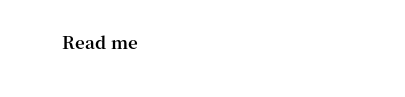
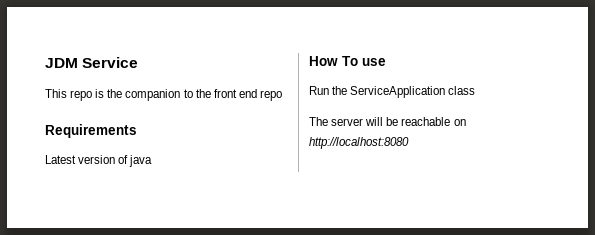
- Read me
+ JDM Service
+ This repo is the companion to the front end repo
+ Requirements
+ Latest version of java
+ How To use
+ Run the ServiceApplication class
+ The server will be reachable on http://localhost:8080

